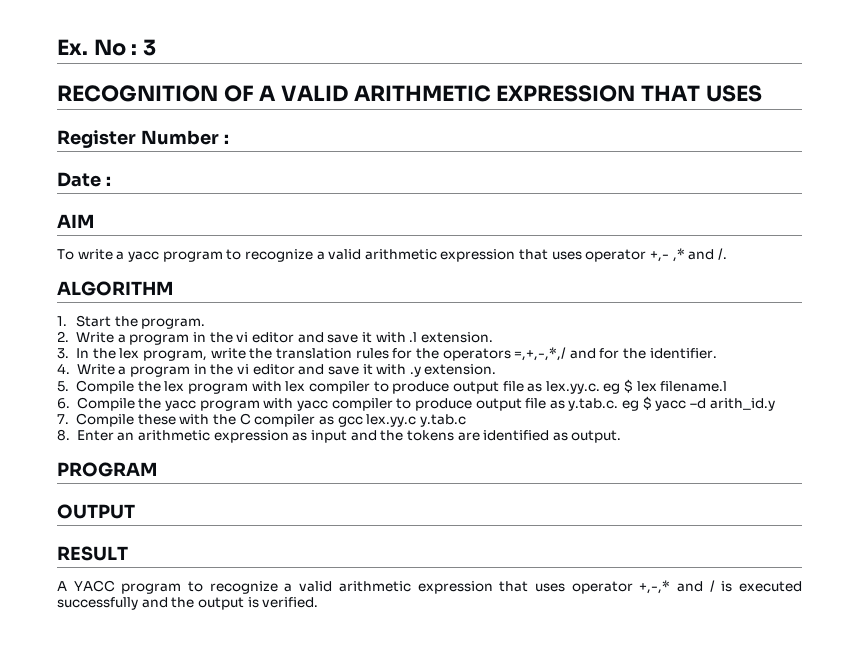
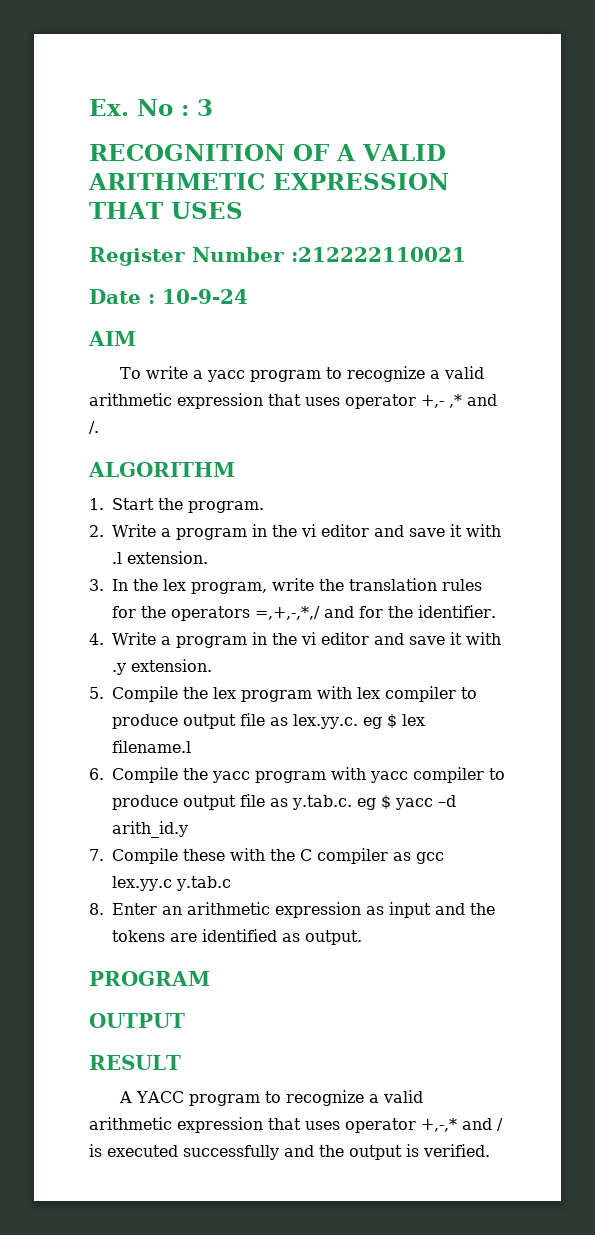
- Register Number :
+ Register Number :212222110021
- Date :
+ Date : 10-9-24

